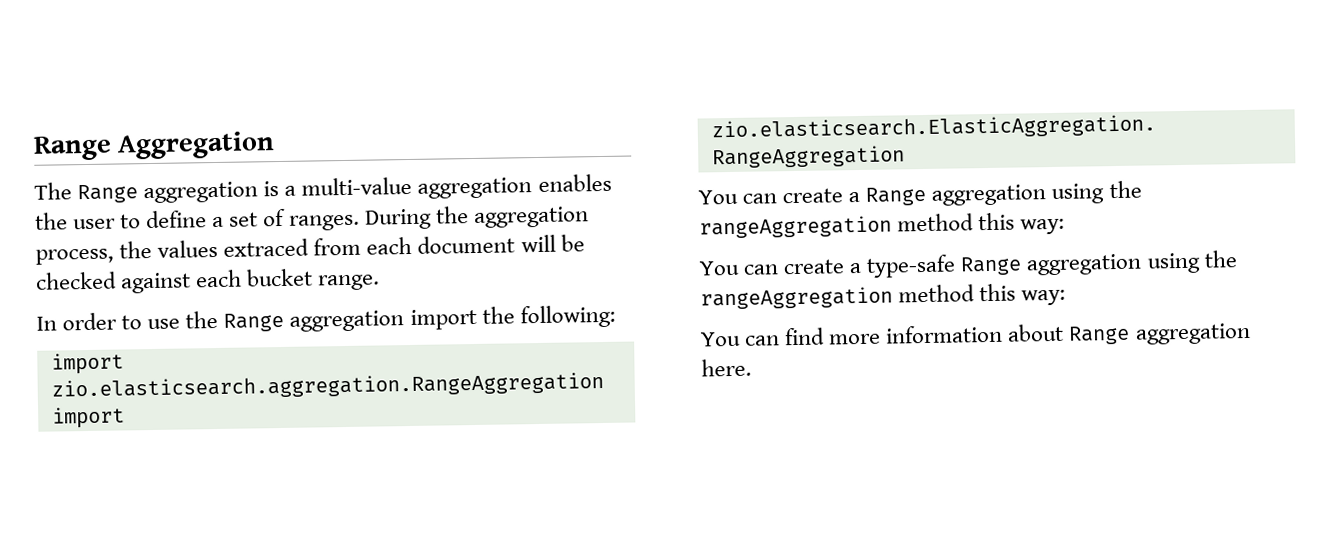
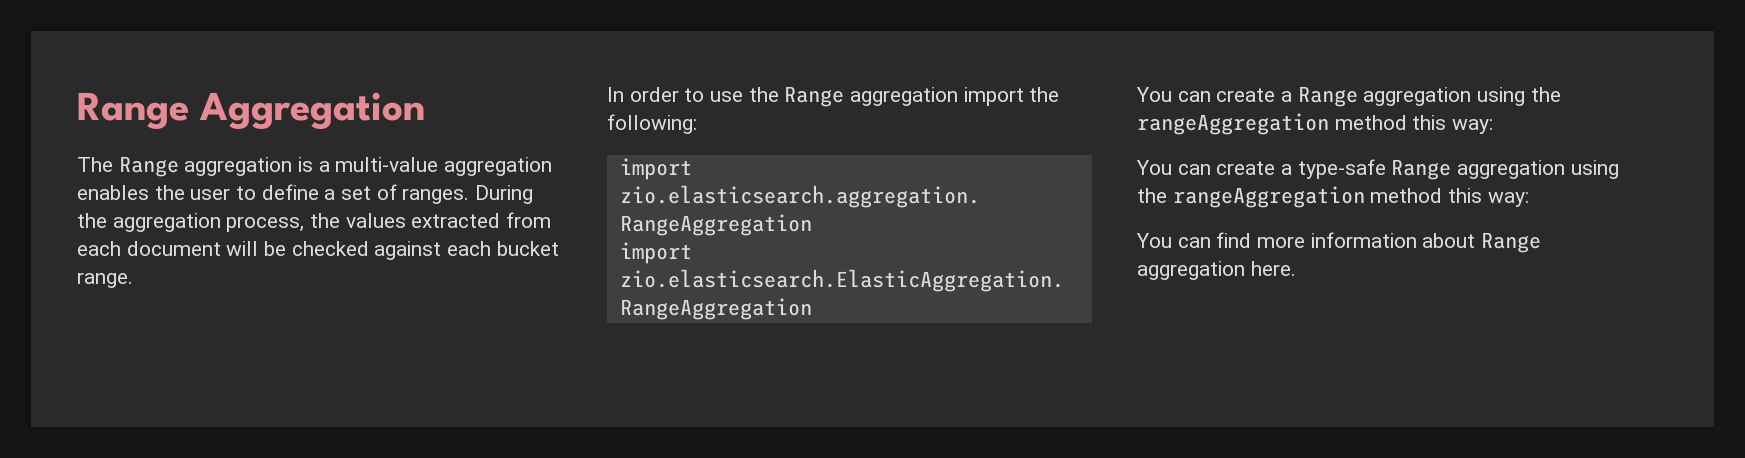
- During the aggregation process, the values extraced from each document will be checked against each bucket range.
+ During the aggregation process, the values extracted from each document will be checked against each bucket range.

